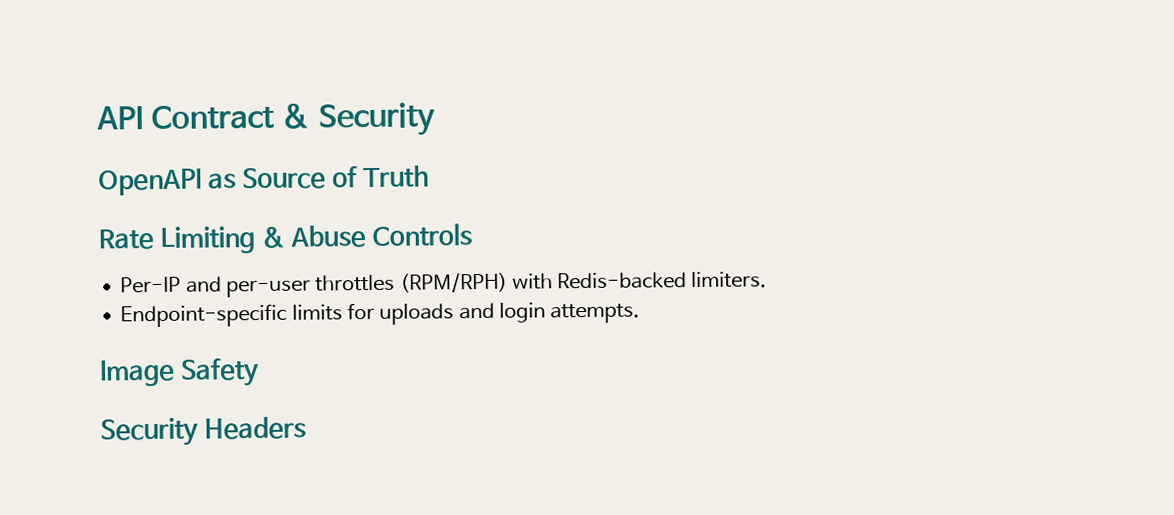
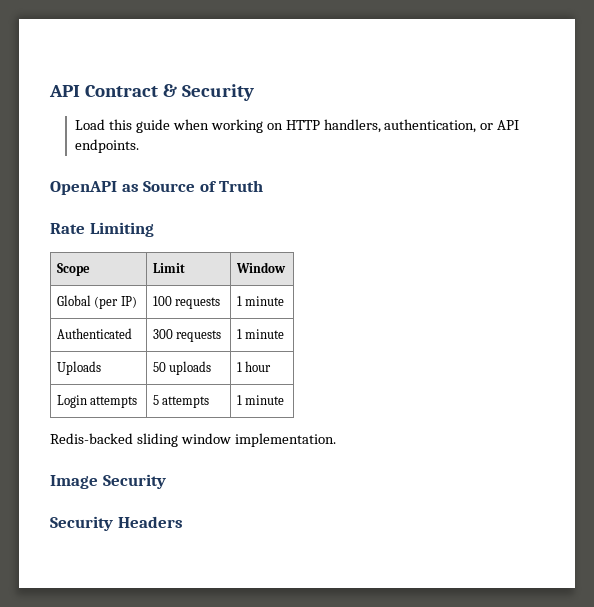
+ Load this guide when working on HTTP handlers, authentication, or API endpoints.
- Rate Limiting & Abuse Controls
- Per-IP and per-user throttles (RPM/RPH) with Redis-backed limiters.
- Endpoint-specific limits for uploads and login attempts.
+ Rate Limiting
+ Scope | Limit | Window
+ Global (per IP) | 100 requests | 1 minute
+ Authenticated | 300 requests | 1 minute
+ Uploads | 50 uploads | 1 hour
+ Login attempts | 5 attempts | 1 minute
+ Redis-backed sliding window implementation.
- Image Safety
+ Image Security

